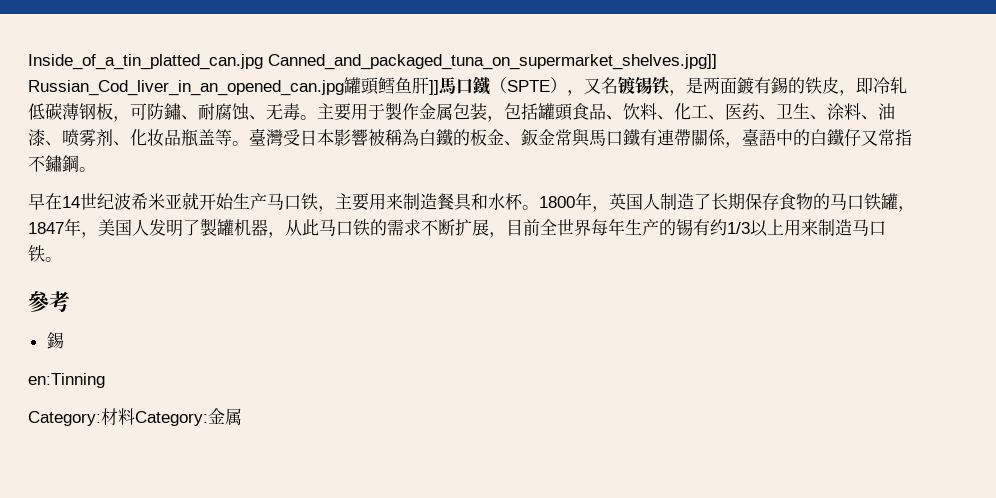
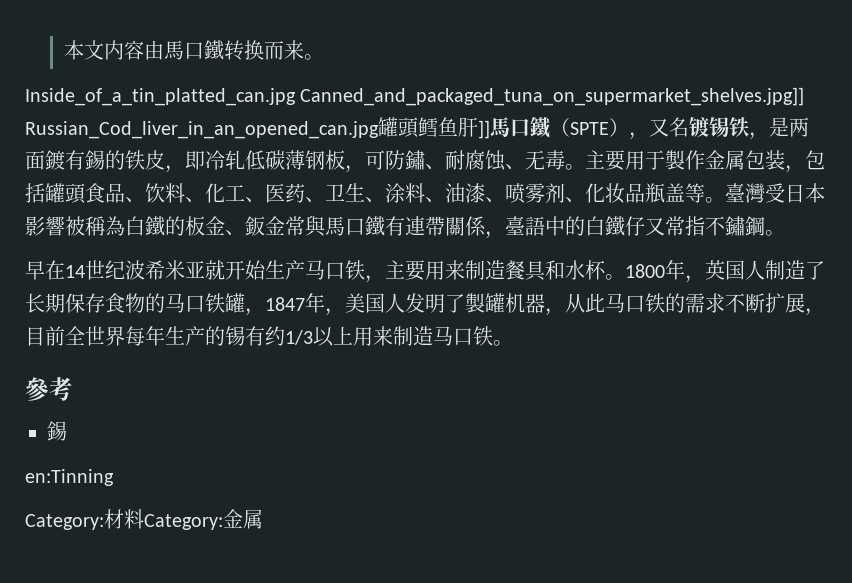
+ 本文内容由馬口鐵转换而来。

